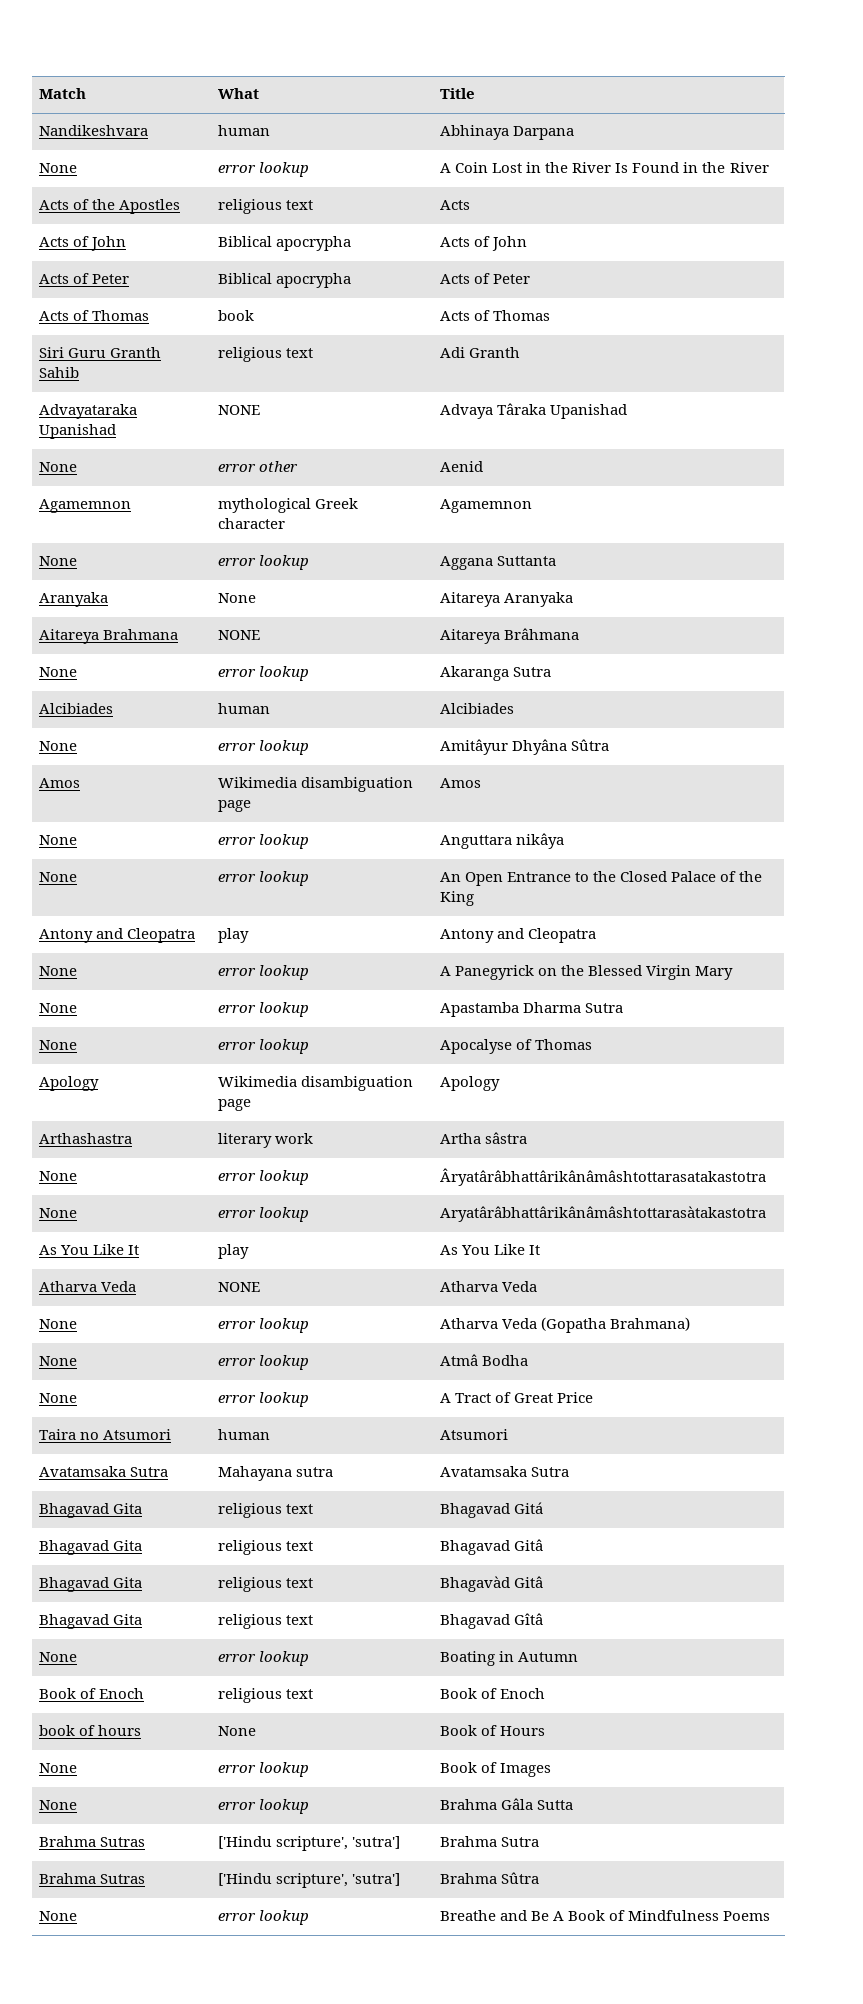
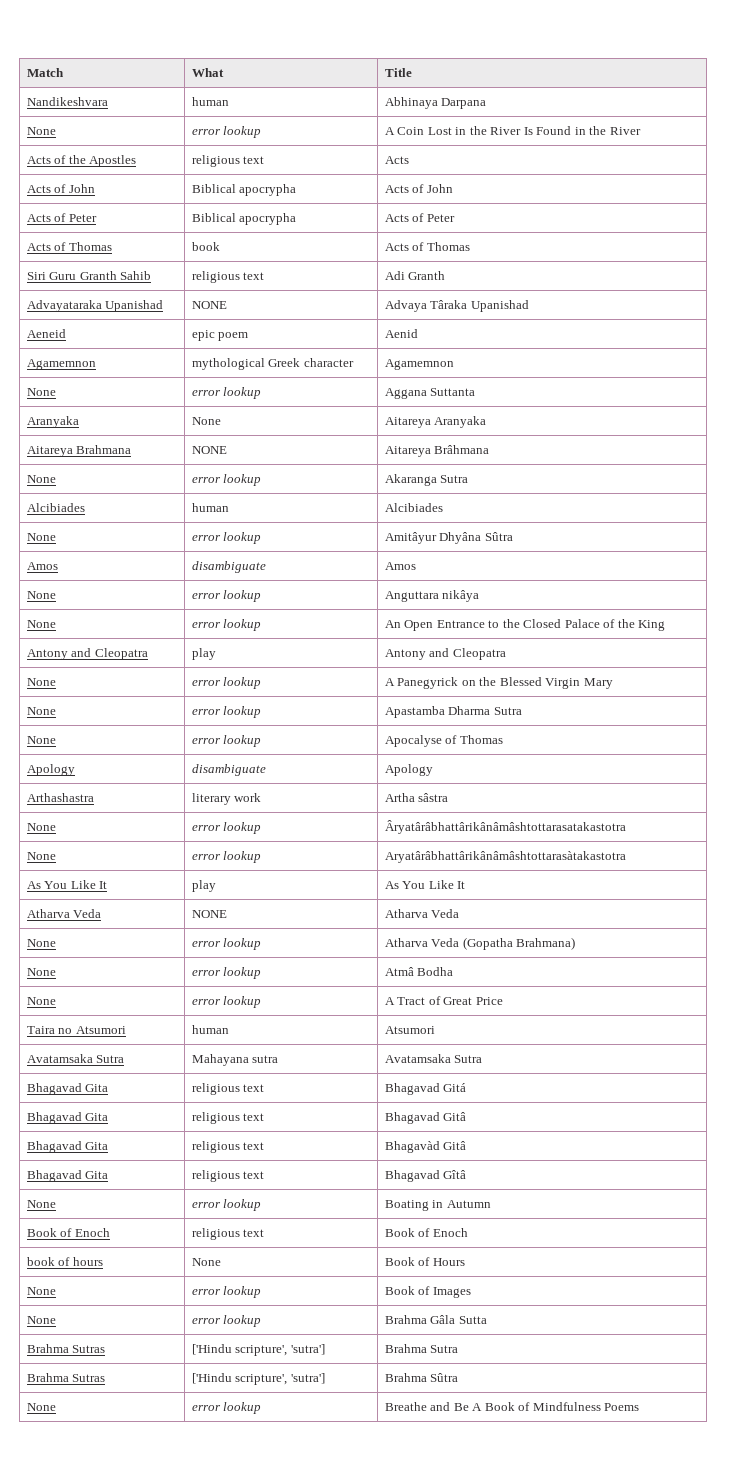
- None | error other | Aenid
+ Aeneid | epic poem | Aenid
- Amos | Wikimedia disambiguation page | Amos
+ Amos | disambiguate | Amos
- Apology | Wikimedia disambiguation page | Apology
+ Apology | disambiguate | Apology

